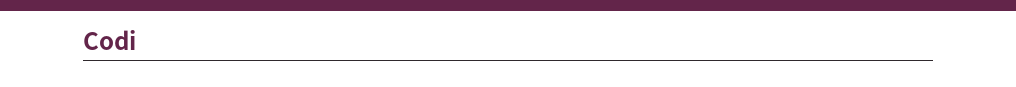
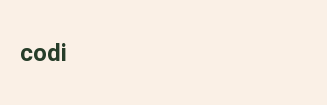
- Codi
+ codi

